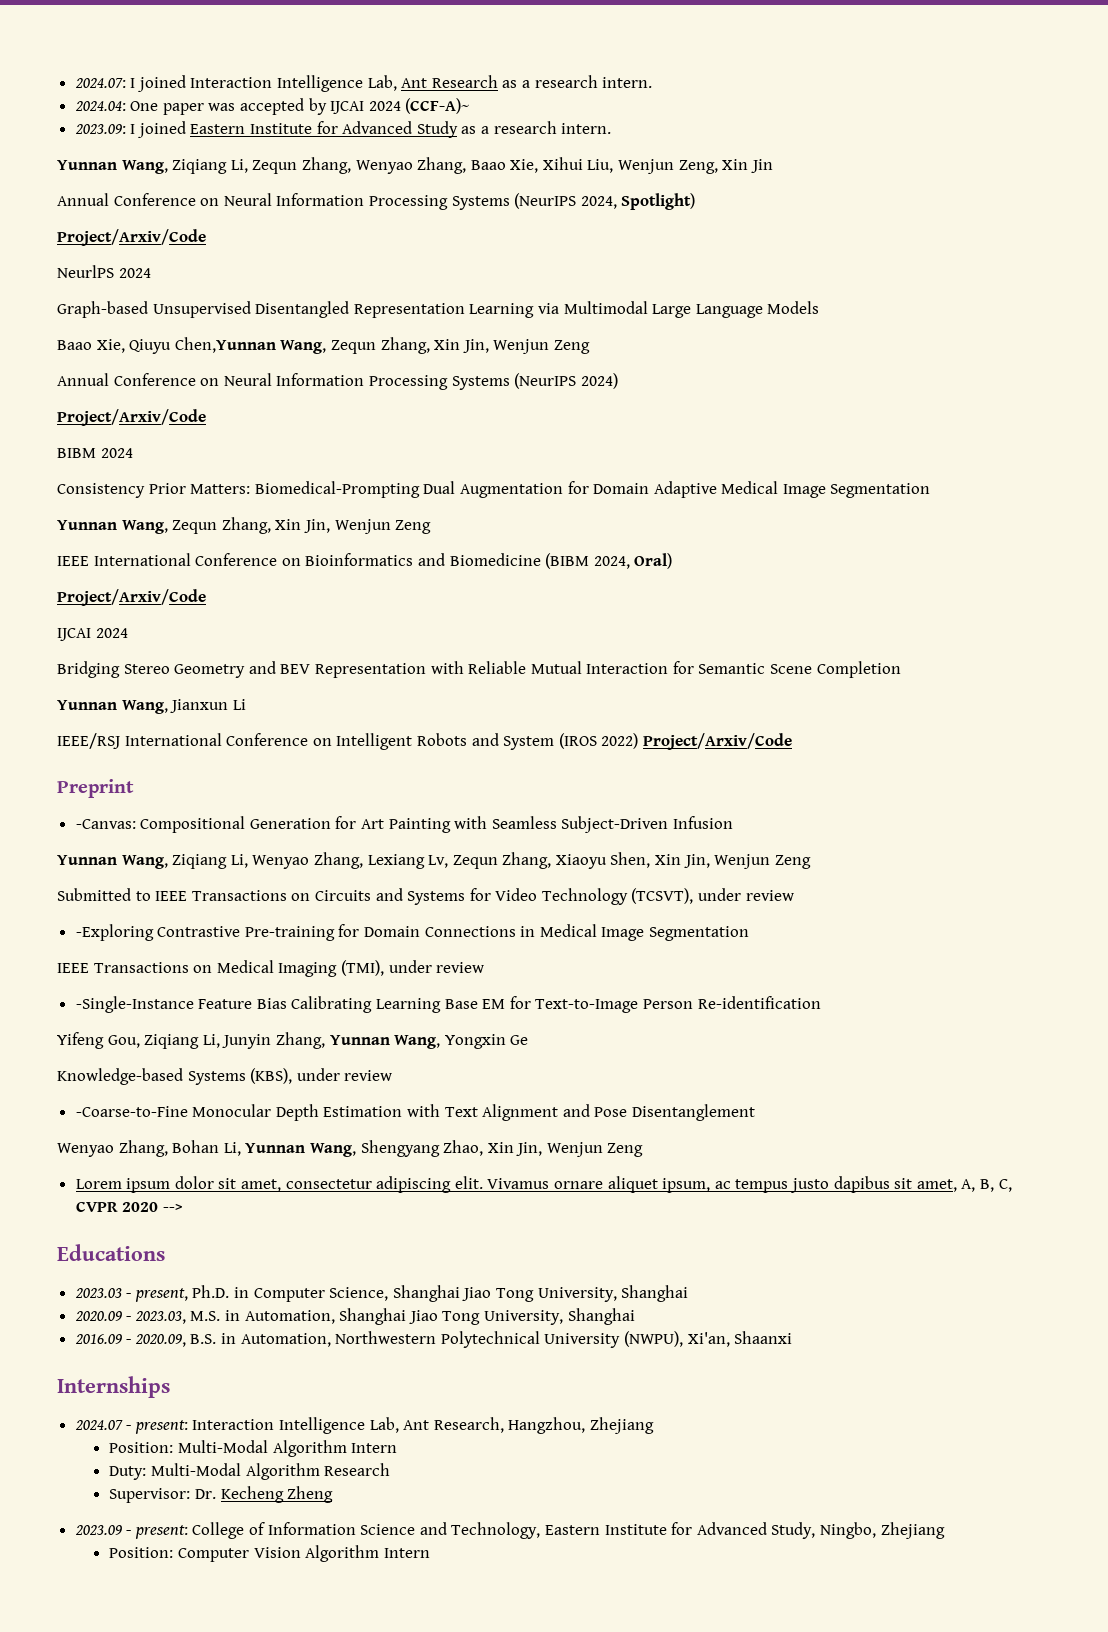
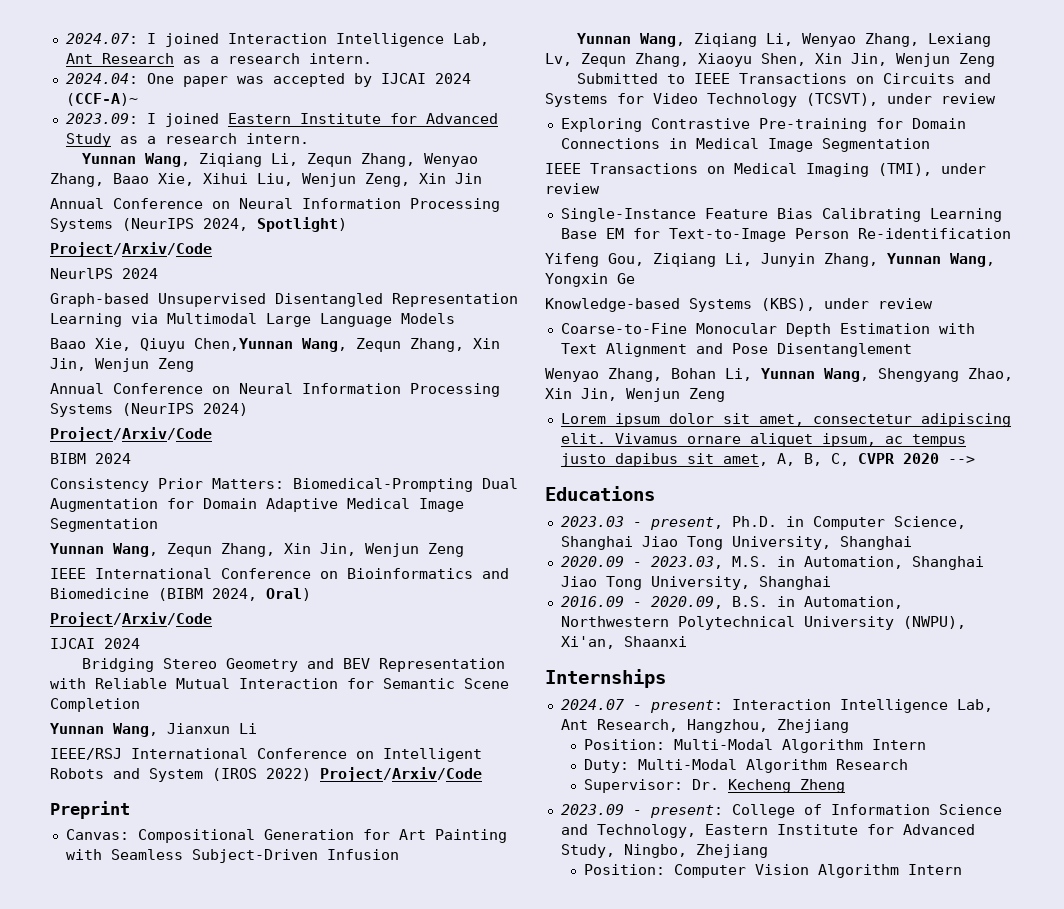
- -Canvas: Compositional Generation for Art Painting with Seamless Subject-Driven Infusion
+ Canvas: Compositional Generation for Art Painting with Seamless Subject-Driven Infusion
- -Exploring Contrastive Pre-training for Domain Connections in Medical Image Segmentation
+ Exploring Contrastive Pre-training for Domain Connections in Medical Image Segmentation
- -Single-Instance Feature Bias Calibrating Learning Base EM for Text-to-Image Person Re-identification
+ Single-Instance Feature Bias Calibrating Learning Base EM for Text-to-Image Person Re-identification
- -Coarse-to-Fine Monocular Depth Estimation with Text Alignment and Pose Disentanglement
+ Coarse-to-Fine Monocular Depth Estimation with Text Alignment and Pose Disentanglement

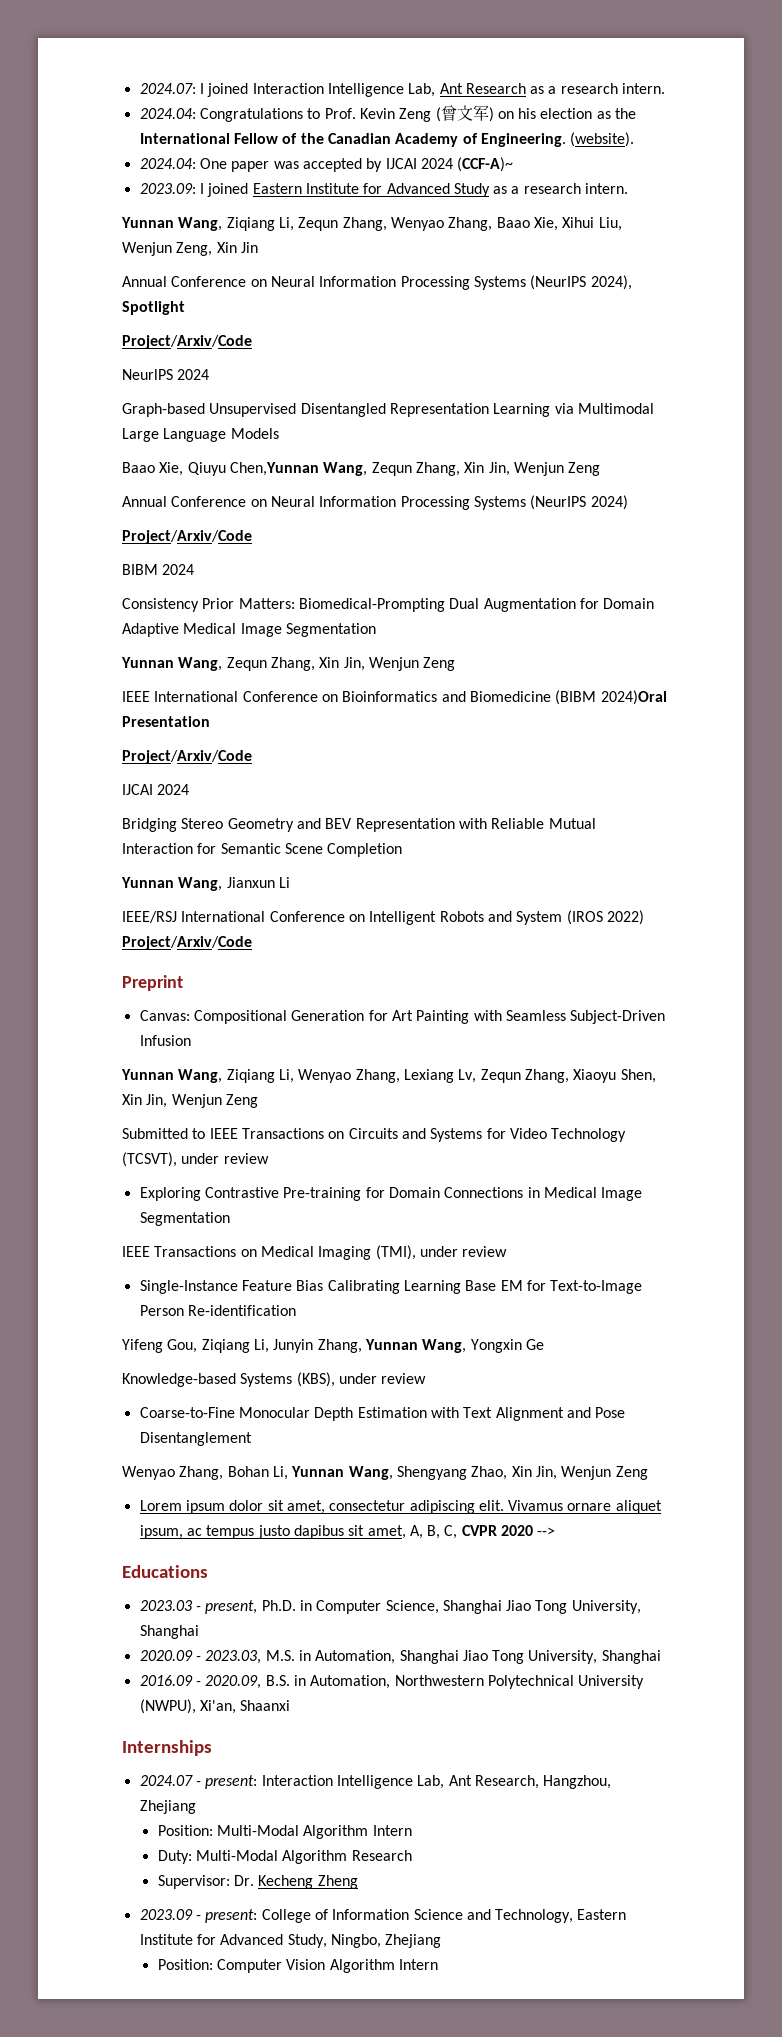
+ 2024.04: Congratulations to Prof. Kevin Zeng (曾文军) on his election as the International Fellow of the Canadian Academy of Engineering. (website).
- Annual Conference on Neural Information Processing Systems (NeurIPS 2024, Spotlight)
+ Annual Conference on Neural Information Processing Systems (NeurIPS 2024), Spotlight
- IEEE International Conference on Bioinformatics and Biomedicine (BIBM 2024, Oral)
+ IEEE International Conference on Bioinformatics and Biomedicine (BIBM 2024)Oral Presentation

